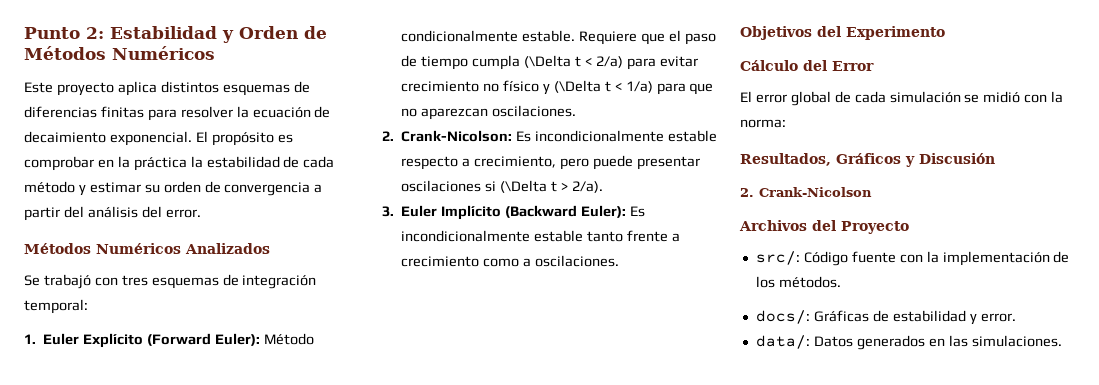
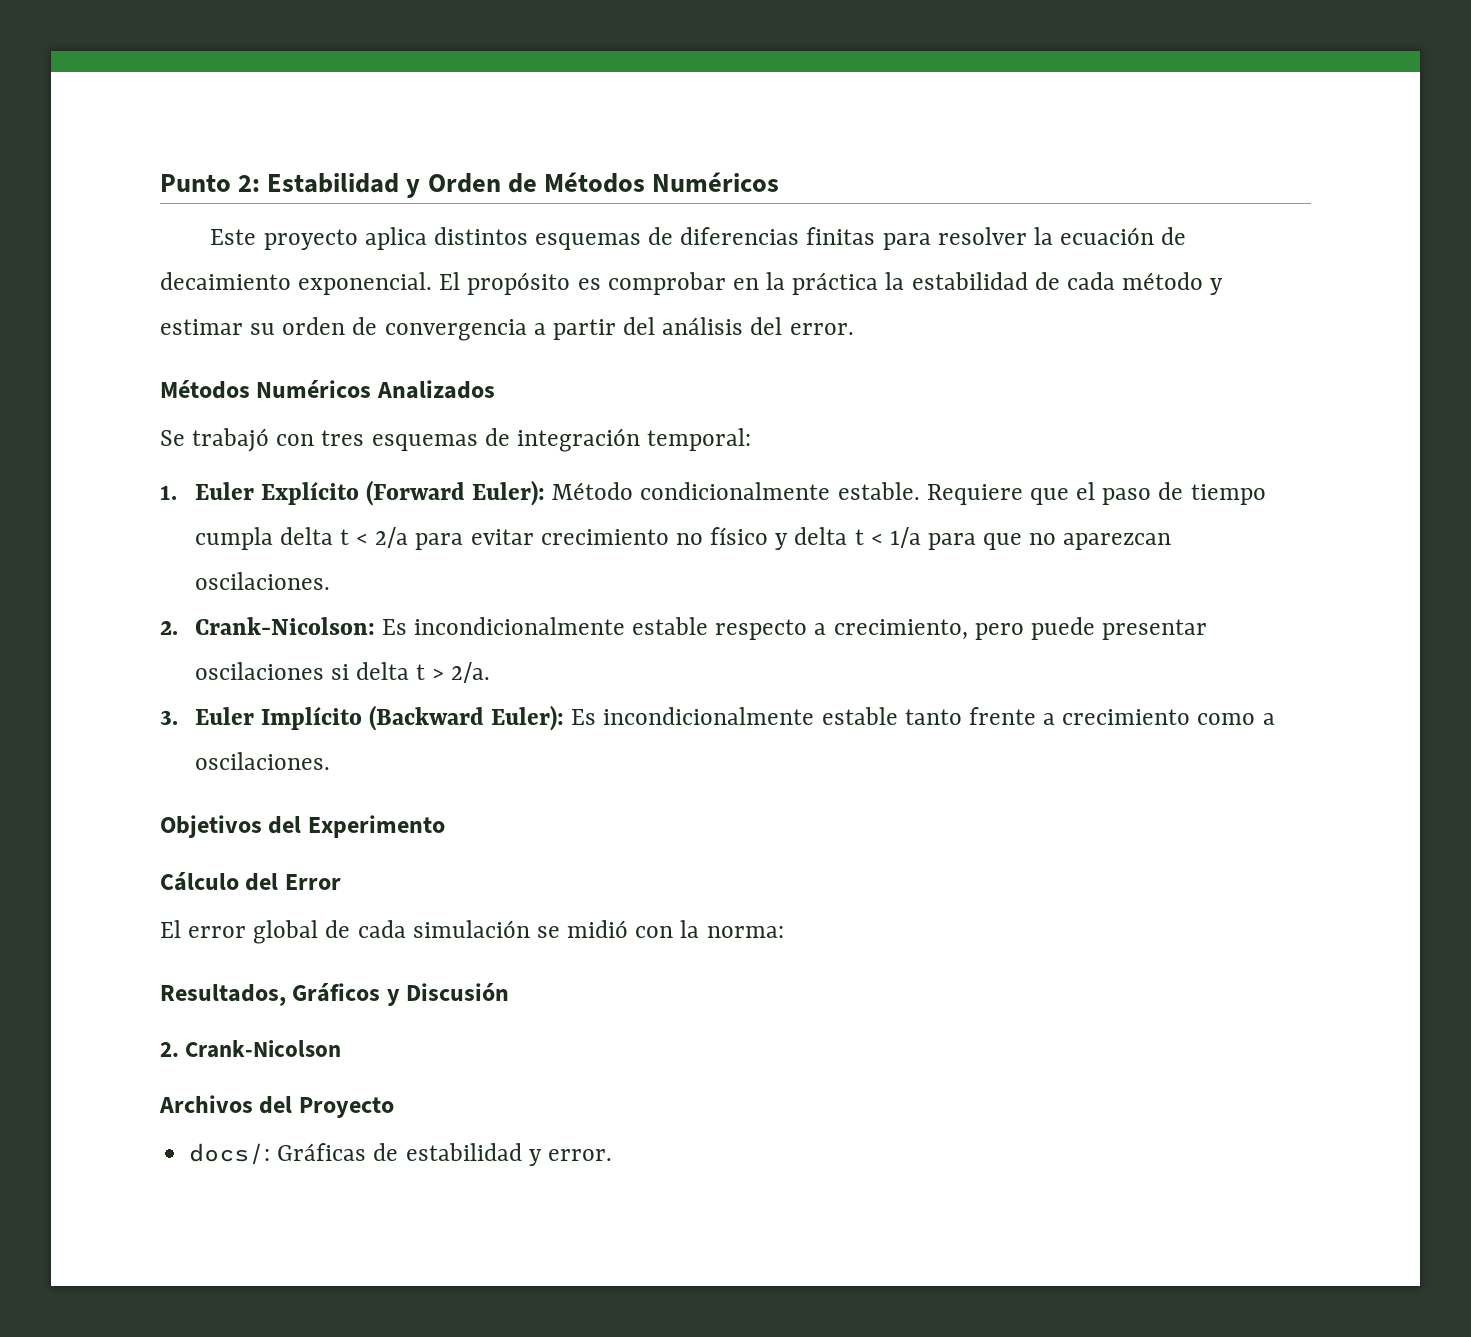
- Requiere que el paso de tiempo cumpla (\Delta t < 2/a) para evitar crecimiento no físico y (\Delta t < 1/a) para que no aparezcan oscilaciones.
+ Requiere que el paso de tiempo cumpla delta t < 2/a para evitar crecimiento no físico y delta t < 1/a para que no aparezcan oscilaciones.
- 2. Crank-Nicolson: Es incondicionalmente estable respecto a crecimiento, pero puede presentar oscilaciones si (\Delta t > 2/a).
+ 2. Crank-Nicolson: Es incondicionalmente estable respecto a crecimiento, pero puede presentar oscilaciones si delta t > 2/a.
- src/: Código fuente con la implementación de los métodos.
- data/: Datos generados en las simulaciones.

